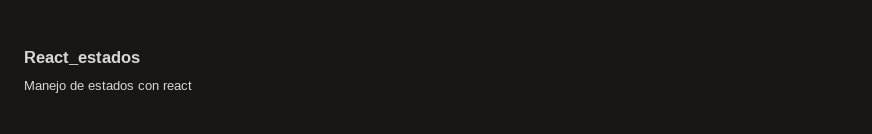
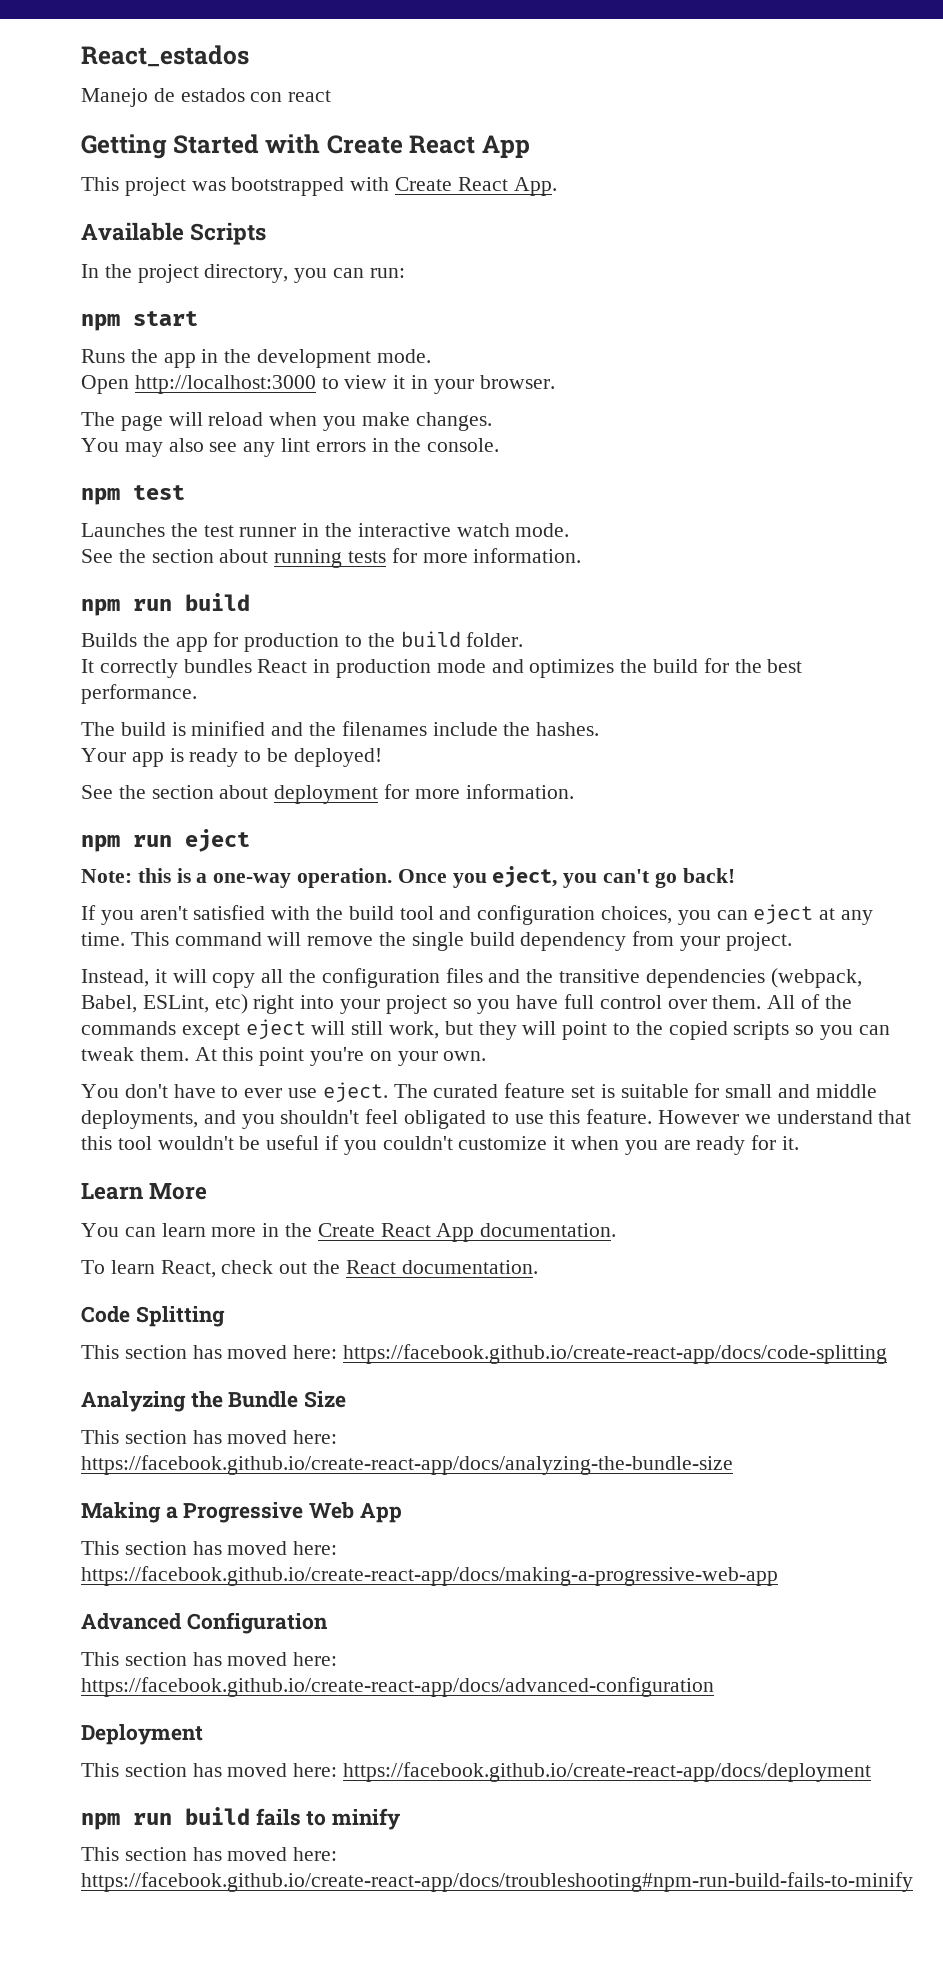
+ Getting Started with Create React App
+ This project was bootstrapped with Create React App.
+ Available Scripts
+ In the project directory, you can run:
+ npm start
+ Runs the app in the development mode.
+ Open http://localhost:3000 to view it in your browser.
+ The page will reload when you make changes.
+ You may also see any lint errors in the console.
+ npm test
+ Launches the test runner in the interactive watch mode.
+ See the section about running tests for more information.
+ npm run build
+ Builds the app for production to the build folder.
+ It correctly bundles React in production mode and optimizes the build for the best performance.
+ The build is minified and the filenames include the hashes.
+ Your app is ready to be deployed!
+ See the section about deployment for more information.
+ npm run eject
+ Note: this is a one-way operation. Once you eject, you can't go back!
+ If you aren't satisfied with the build tool and configuration choices, you can eject at any time. This command will remove the single build dependency from your project.
+ Instead, it will copy all the configuration files and the transitive dependencies (webpack, Babel, ESLint, etc) right into your project so you have full control over them. All of the commands except eject will still work, but they will point to the copied scripts so you can tweak them. At this point you're on your own.
+ You don't have to ever use eject. The curated feature set is suitable for small and middle deployments, and you shouldn't feel obligated to use this feature. However we understand that this tool wouldn't be useful if you couldn't customize it when you are ready for it.
+ Learn More
+ You can learn more in the Create React App documentation.
+ To learn React, check out the React documentation.
+ Code Splitting
+ This section has moved here: https://facebook.github.io/create-react-app/docs/code-splitting
+ Analyzing the Bundle Size
+ This section has moved here: https://facebook.github.io/create-react-app/docs/analyzing-the-bundle-size
+ Making a Progressive Web App
+ This section has moved here: https://facebook.github.io/create-react-app/docs/making-a-progressive-web-app
+ Advanced Configuration
+ This section has moved here: https://facebook.github.io/create-react-app/docs/advanced-configuration
+ Deployment
+ This section has moved here: https://facebook.github.io/create-react-app/docs/deployment
+ npm run build fails to minify
+ This section has moved here: https://facebook.github.io/create-react-app/docs/troubleshooting#npm-run-build-fails-to-minify

